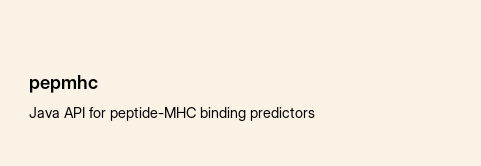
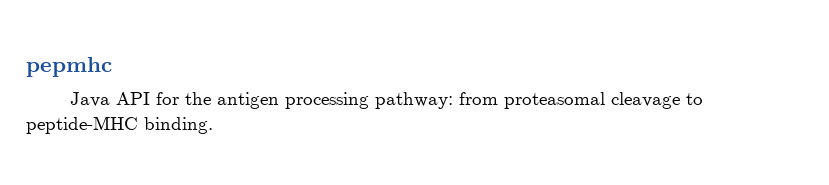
- Java API for peptide-MHC binding predictors
+ Java API for the antigen processing pathway: from proteasomal cleavage to peptide-MHC binding.

